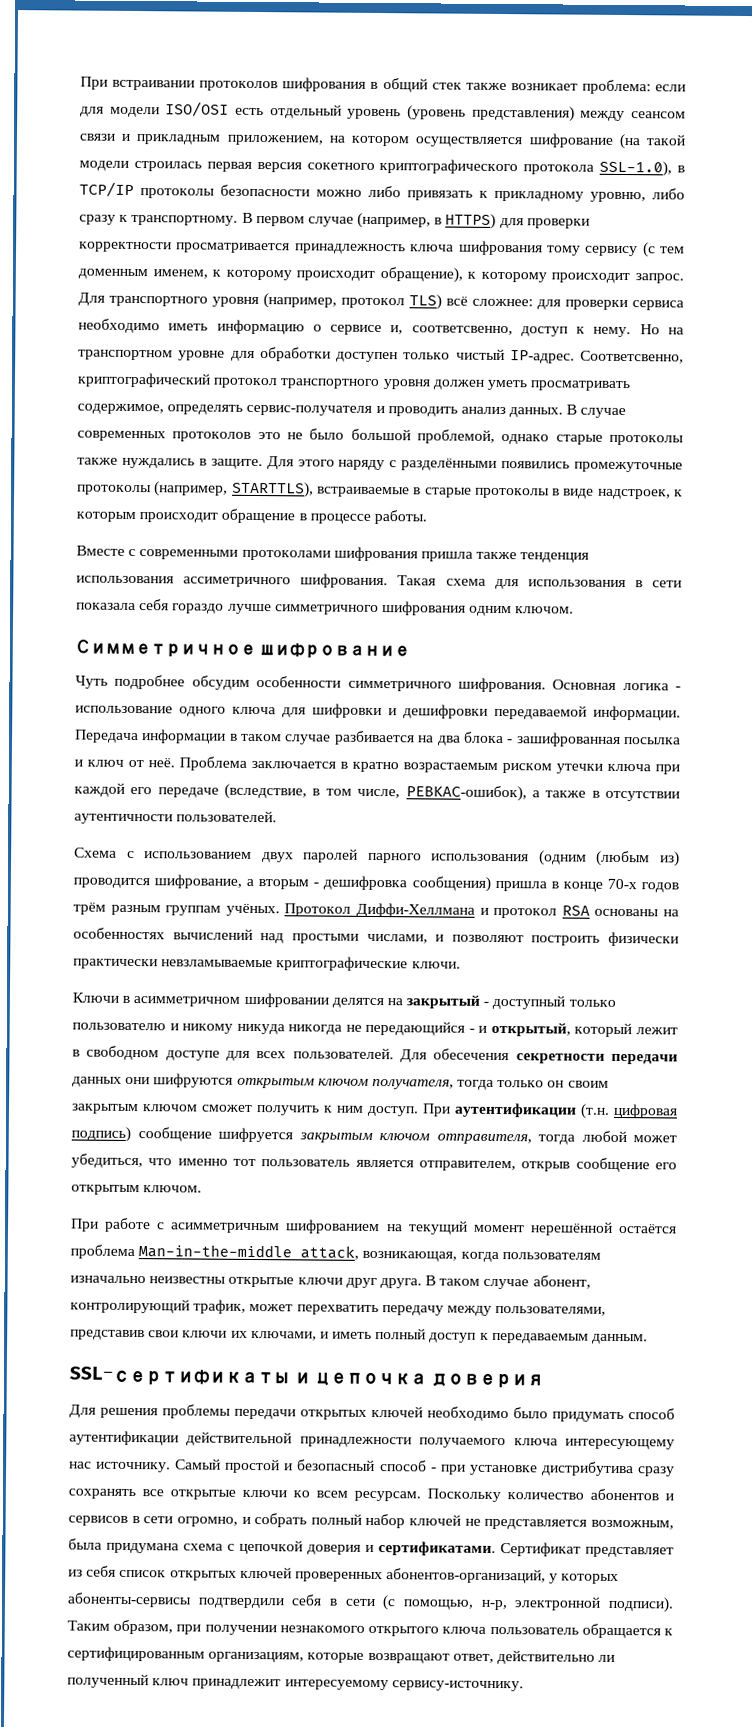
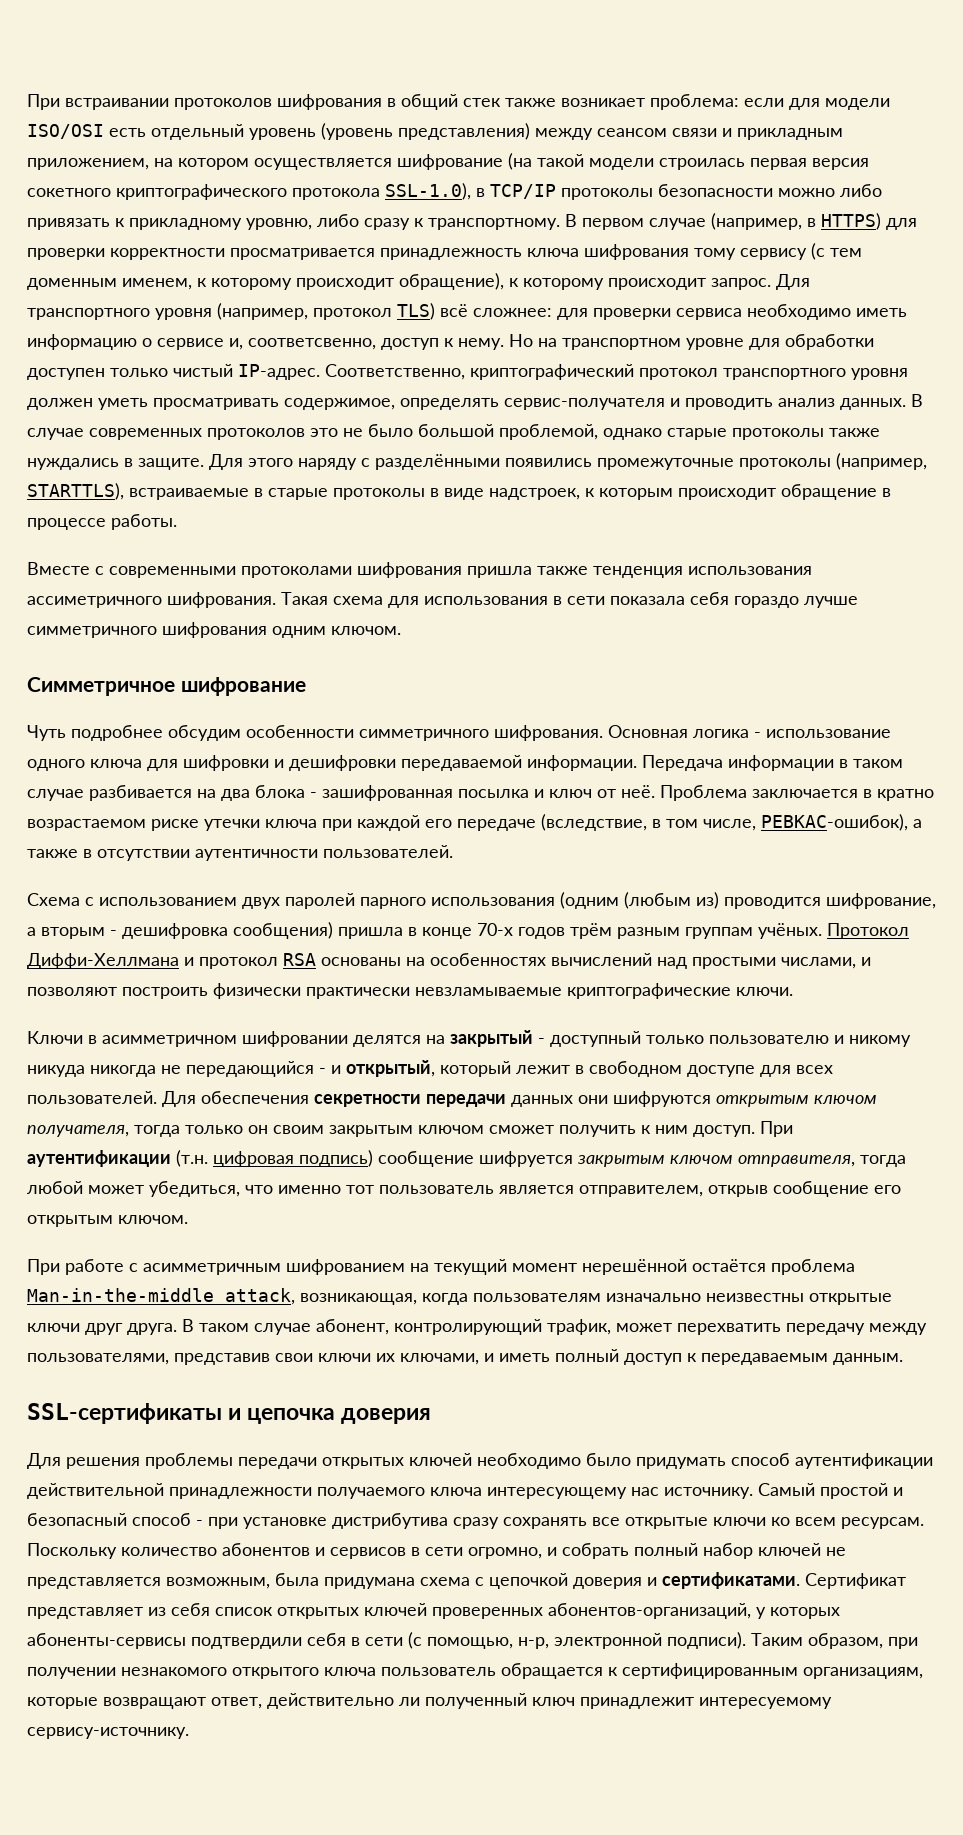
- Соответсвенно, криптографический протокол транспортного уровня должен уметь просматривать содержимое, определять сервис-получателя и проводить анализ данных.
+ Соответственно, криптографический протокол транспортного уровня должен уметь просматривать содержимое, определять сервис-получателя и проводить анализ данных.
- Проблема заключается в кратно возрастаемым риском утечки ключа при каждой его передаче (вследствие, в том числе, PEBKAC-ошибок), а также в отсутствии аутентичности пользователей.
+ Проблема заключается в кратно возрастаемом риске утечки ключа при каждой его передаче (вследствие, в том числе, PEBKAC-ошибок), а также в отсутствии аутентичности пользователей.
- Для обесечения секретности передачи данных они шифруются открытым ключом получателя, тогда только он своим закрытым ключом сможет получить к ним доступ.
+ Для обеспечения секретности передачи данных они шифруются открытым ключом получателя, тогда только он своим закрытым ключом сможет получить к ним доступ.

